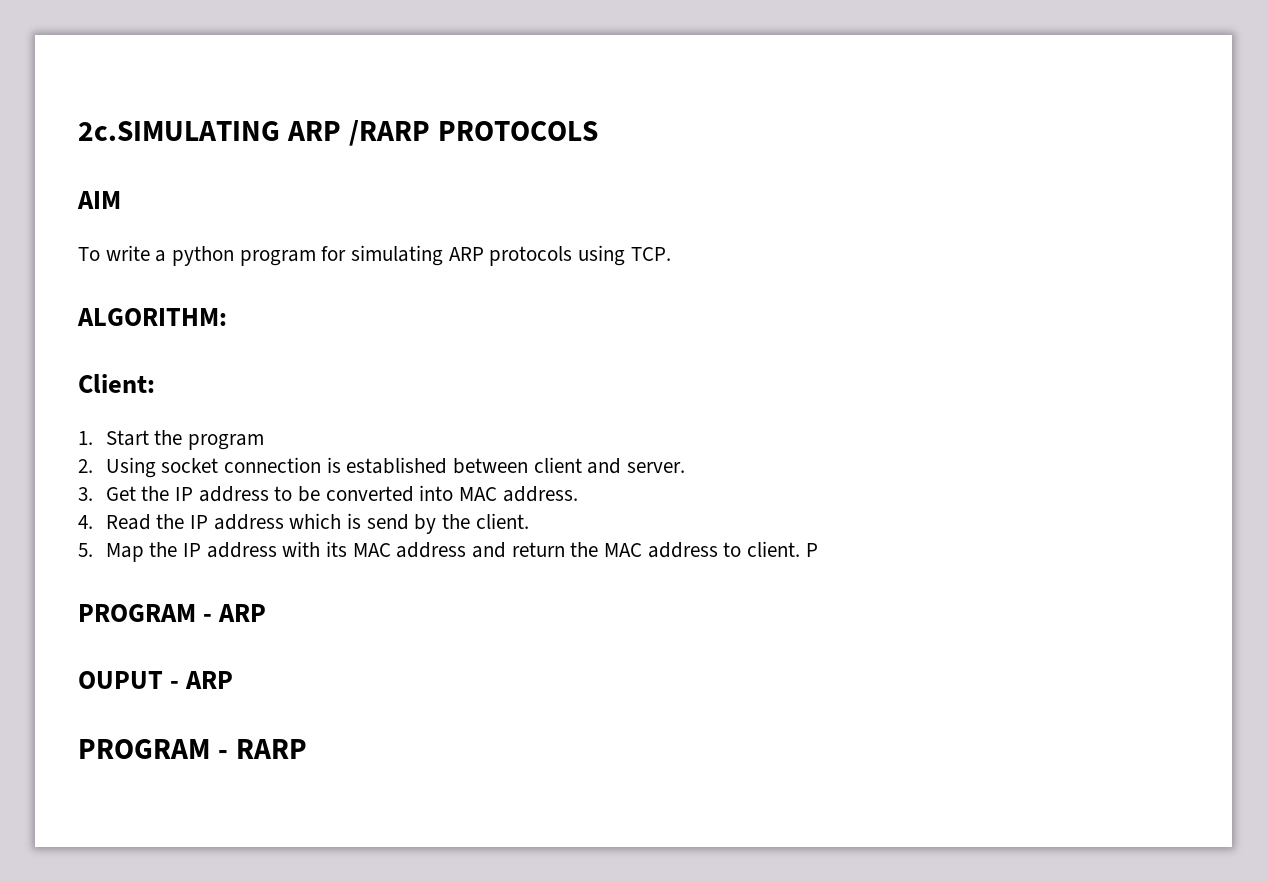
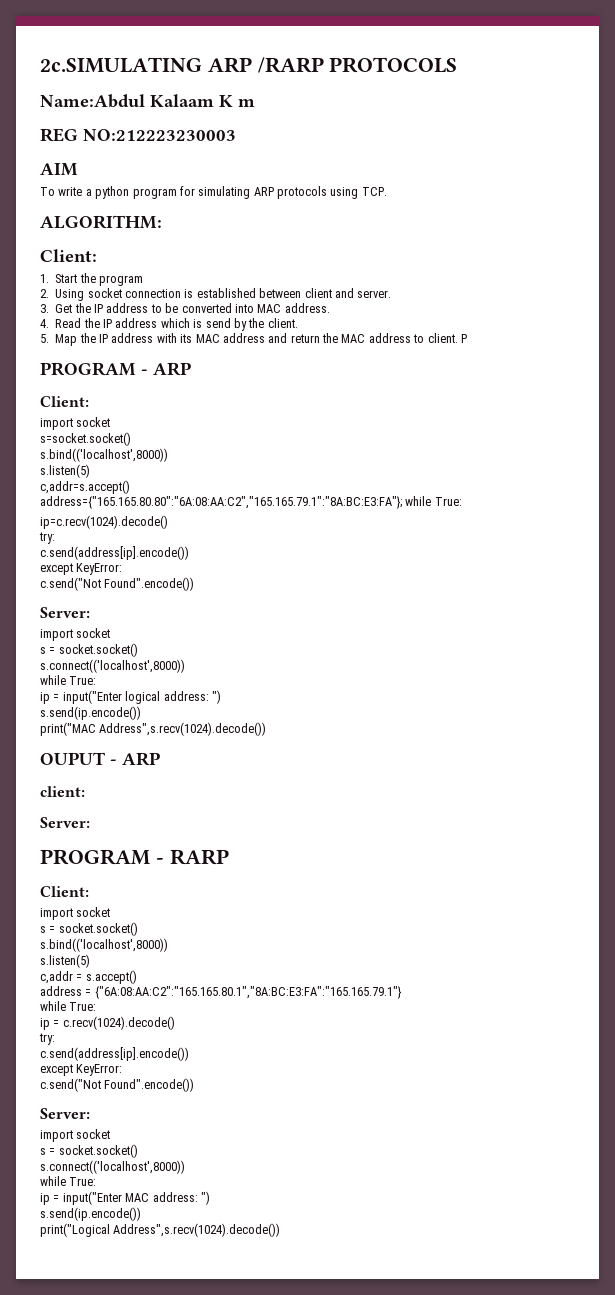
+ Name:Abdul Kalaam K m
+ REG NO:212223230003
  PROGRAM - ARP
+ Client:
+ import socket
+ s=socket.socket()
+ s.bind(('localhost',8000))
+ s.listen(5)
+ c,addr=s.accept()
+ address={"165.165.80.80":"6A:08:AA:C2","165.165.79.1":"8A:BC:E3:FA"}; while True:
+ ip=c.recv(1024).decode()
+ try:
+ c.send(address[ip].encode())
+ except KeyError:
+ c.send("Not Found".encode())
+ Server:
+ import socket
+ s = socket.socket()
+ s.connect(('localhost',8000))
+ while True:
+ ip = input("Enter logical address: ")
+ s.send(ip.encode())
+ print("MAC Address",s.recv(1024).decode())
+ client:
+ Server:
  PROGRAM - RARP
+ Client:
+ import socket
+ s = socket.socket()
+ s.bind(('localhost',8000))
+ s.listen(5)
+ c,addr = s.accept()
+ address = {"6A:08:AA:C2":"165.165.80.1","8A:BC:E3:FA":"165.165.79.1"}
+ while True:
+ ip = c.recv(1024).decode()
+ try:
+ c.send(address[ip].encode())
+ except KeyError:
+ c.send("Not Found".encode())
+ Server:
+ import socket
+ s = socket.socket()
+ s.connect(('localhost',8000))
+ while True:
+ ip = input("Enter MAC address: ")
+ s.send(ip.encode())
+ print("Logical Address",s.recv(1024).decode())

